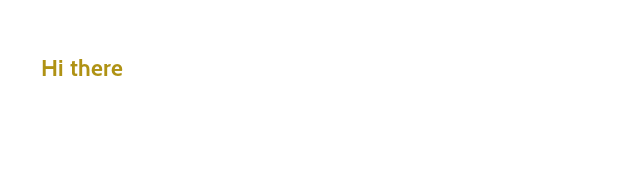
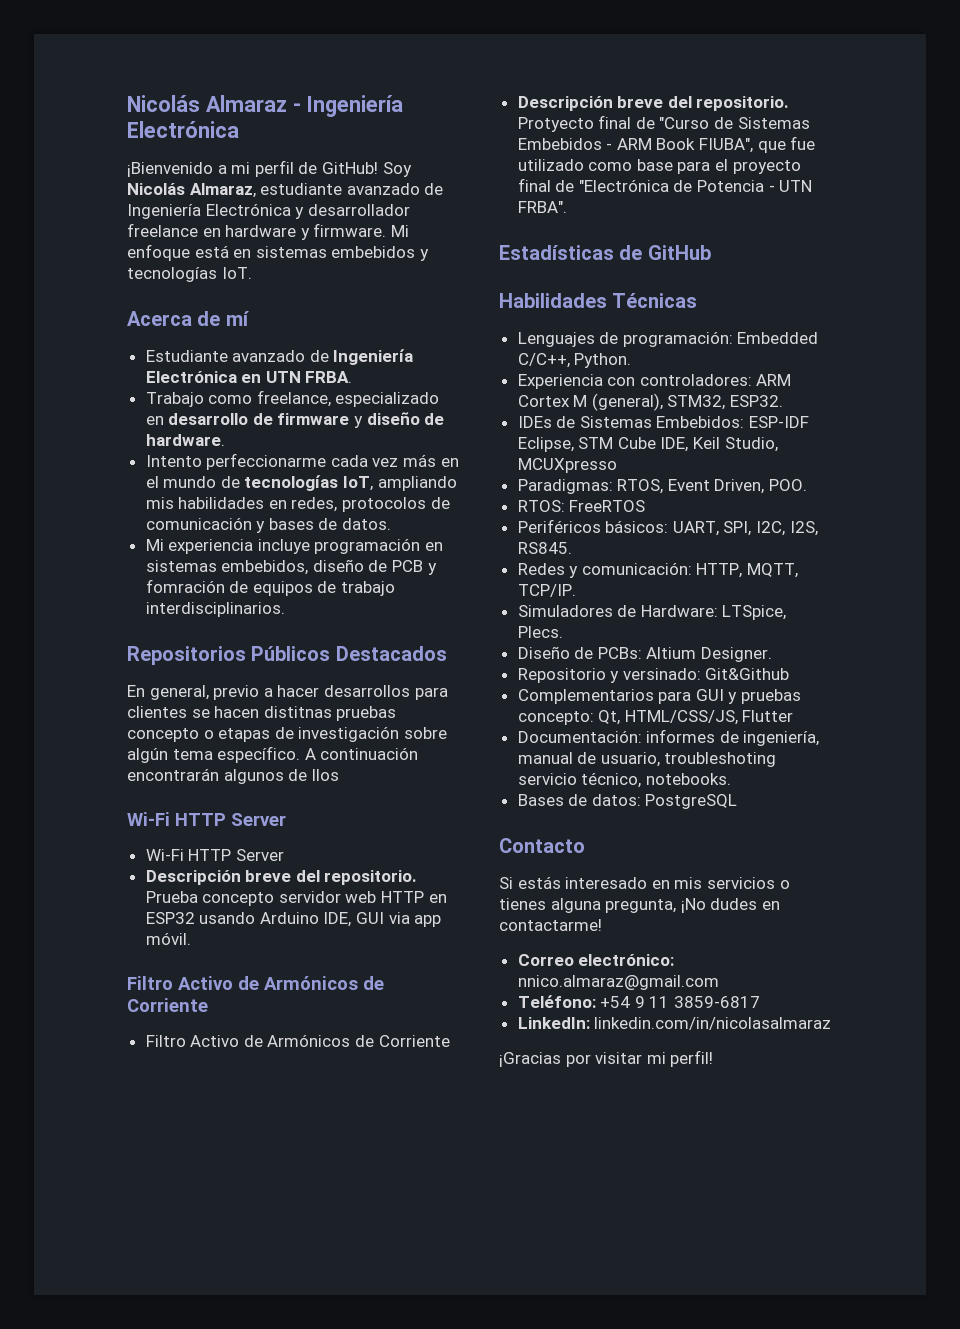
- Hi there
+ Nicolás Almaraz - Ingeniería Electrónica
+ ¡Bienvenido a mi perfil de GitHub! Soy Nicolás Almaraz, estudiante avanzado de Ingeniería Electrónica y desarrollador freelance en hardware y firmware. Mi enfoque está en sistemas embebidos y tecnologías IoT.
+ Acerca de mí
+ Estudiante avanzado de Ingeniería Electrónica en UTN FRBA.
+ Trabajo como freelance, especializado en desarrollo de firmware y diseño de hardware.
+ Intento perfeccionarme cada vez más en el mundo de tecnologías IoT, ampliando mis habilidades en redes, protocolos de comunicación y bases de datos.
+ Mi experiencia incluye programación en sistemas embebidos, diseño de PCB y fomración de equipos de trabajo interdisciplinarios.
+ Repositorios Públicos Destacados
+ En general, previo a hacer desarrollos para clientes se hacen distitnas pruebas concepto o etapas de investigación sobre algún tema específico. A continuación encontrarán algunos de llos
+ Wi-Fi HTTP Server
+ Wi-Fi HTTP Server
+ Descripción breve del repositorio. Prueba concepto servidor web HTTP en ESP32 usando Arduino IDE, GUI via app móvil.
+ Filtro Activo de Armónicos de Corriente
+ Filtro Activo de Armónicos de Corriente
+ Descripción breve del repositorio. Protyecto final de "Curso de Sistemas Embebidos - ARM Book FIUBA", que fue utilizado como base para el proyecto final de "Electrónica de Potencia - UTN FRBA".
+ Estadísticas de GitHub
+ Habilidades Técnicas
+ Lenguajes de programación: Embedded C/C++, Python.
+ Experiencia con controladores: ARM Cortex M (general), STM32, ESP32.
+ IDEs de Sistemas Embebidos: ESP-IDF Eclipse, STM Cube IDE, Keil Studio, MCUXpresso
+ Paradigmas: RTOS, Event Driven, POO.
+ RTOS: FreeRTOS
+ Periféricos básicos: UART, SPI, I2C, I2S, RS845.
+ Redes y comunicación: HTTP, MQTT, TCP/IP.
+ Simuladores de Hardware: LTSpice, Plecs.
+ Diseño de PCBs: Altium Designer.
+ Repositorio y versinado: Git&Github
+ Complementarios para GUI y pruebas concepto: Qt, HTML/CSS/JS, Flutter
+ Documentación: informes de ingeniería, manual de usuario, troubleshoting servicio técnico, notebooks.
+ Bases de datos: PostgreSQL
+ Contacto
+ Si estás interesado en mis servicios o tienes alguna pregunta, ¡No dudes en contactarme!
+ Correo electrónico: nnico.almaraz@gmail.com
+ Teléfono: +54 9 11 3859-6817
+ LinkedIn: linkedin.com/in/nicolasalmaraz
+ ¡Gracias por visitar mi perfil!

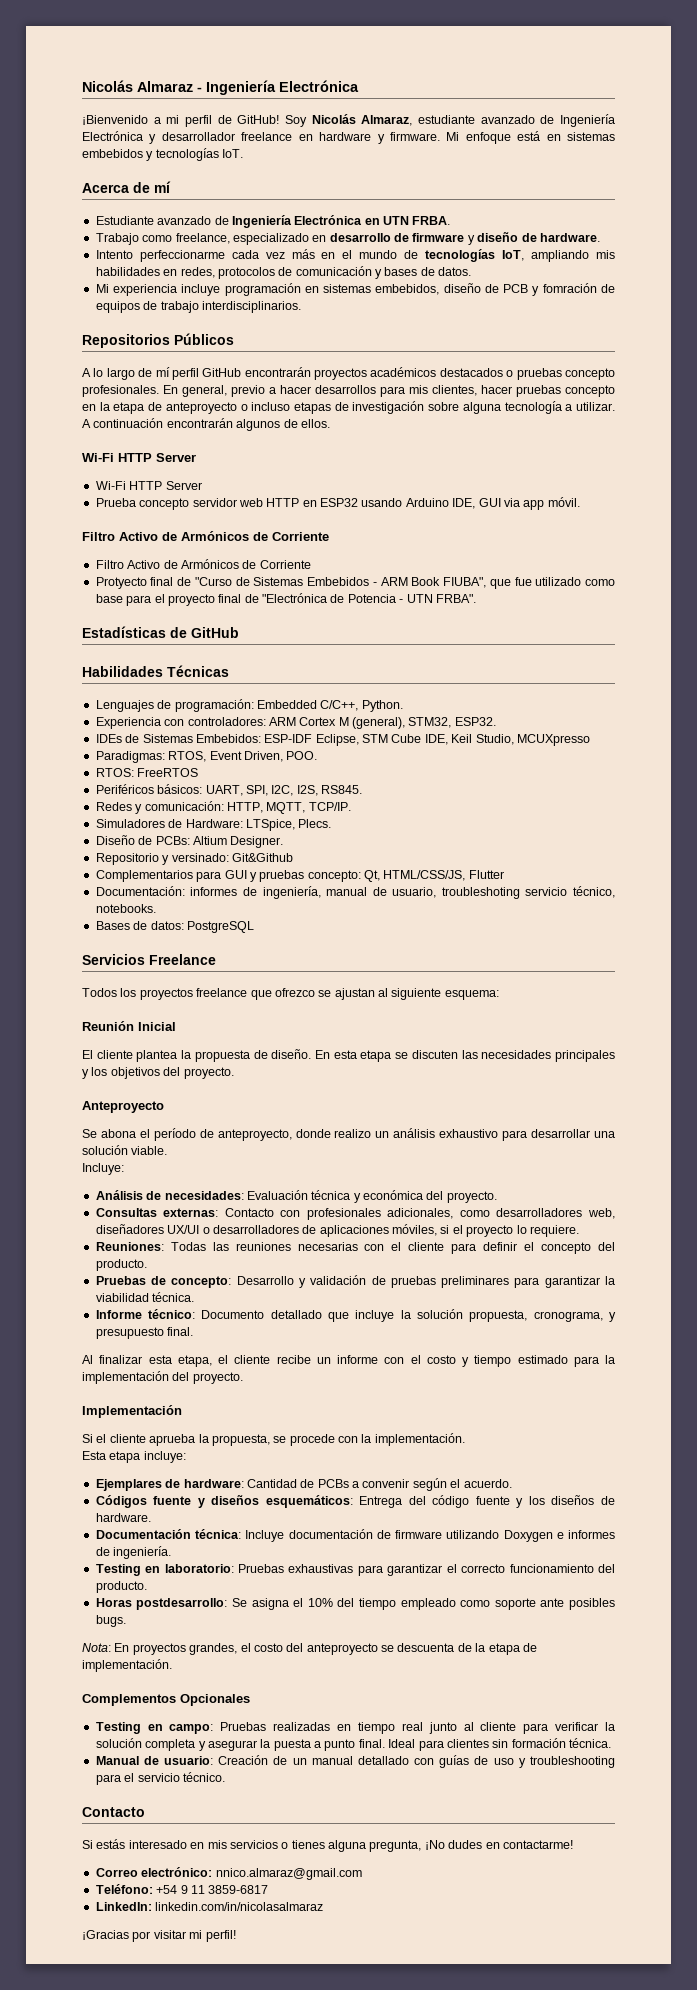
- Repositorios Públicos Destacados
- En general, previo a hacer desarrollos para clientes se hacen distitnas pruebas concepto o etapas de investigación sobre algún tema específico.
+ Repositorios Públicos
+ A lo largo de mí perfil GitHub encontrarán proyectos académicos destacados o pruebas concepto profesionales. En general, previo a hacer desarrollos para mis clientes, hacer pruebas concepto en la etapa de anteproyecto o incluso etapas de investigación sobre alguna tecnología a utilizar.
- A continuación encontrarán algunos de llos
+ A continuación encontrarán algunos de ellos.
  Wi-Fi HTTP Server
  Wi-Fi HTTP Server
- Descripción breve del repositorio. Prueba concepto servidor web HTTP en ESP32 usando Arduino IDE, GUI via app móvil.
+ Prueba concepto servidor web HTTP en ESP32 usando Arduino IDE, GUI via app móvil.
  Filtro Activo de Armónicos de Corriente
  Filtro Activo de Armónicos de Corriente
- Descripción breve del repositorio. Protyecto final de "Curso de Sistemas Embebidos - ARM Book FIUBA", que fue utilizado como base para el proyecto final de "Electrónica de Potencia - UTN FRBA".
+ Protyecto final de "Curso de Sistemas Embebidos - ARM Book FIUBA", que fue utilizado como base para el proyecto final de "Electrónica de Potencia - UTN FRBA".
+ Servicios Freelance
+ Todos los proyectos freelance que ofrezco se ajustan al siguiente esquema:
+ Reunión Inicial
+ El cliente plantea la propuesta de diseño. En esta etapa se discuten las necesidades principales y los objetivos del proyecto.
+ Anteproyecto
+ Se abona el período de anteproyecto, donde realizo un análisis exhaustivo para desarrollar una solución viable.
+ Incluye:
+ Análisis de necesidades: Evaluación técnica y económica del proyecto.
+ Consultas externas: Contacto con profesionales adicionales, como desarrolladores web, diseñadores UX/UI o desarrolladores de aplicaciones móviles, si el proyecto lo requiere.
+ Reuniones: Todas las reuniones necesarias con el cliente para definir el concepto del producto.
+ Pruebas de concepto: Desarrollo y validación de pruebas preliminares para garantizar la viabilidad técnica.
+ Informe técnico: Documento detallado que incluye la solución propuesta, cronograma, y presupuesto final.
+ Al finalizar esta etapa, el cliente recibe un informe con el costo y tiempo estimado para la implementación del proyecto.
+ Implementación
+ Si el cliente aprueba la propuesta, se procede con la implementación.
+ Esta etapa incluye:
+ Ejemplares de hardware: Cantidad de PCBs a convenir según el acuerdo.
+ Códigos fuente y diseños esquemáticos: Entrega del código fuente y los diseños de hardware.
+ Documentación técnica: Incluye documentación de firmware utilizando Doxygen e informes de ingeniería.
+ Testing en laboratorio: Pruebas exhaustivas para garantizar el correcto funcionamiento del producto.
+ Horas postdesarrollo: Se asigna el 10% del tiempo empleado como soporte ante posibles bugs.
+ Nota: En proyectos grandes, el costo del anteproyecto se descuenta de la etapa de implementación.
+ Complementos Opcionales
+ Testing en campo: Pruebas realizadas en tiempo real junto al cliente para verificar la solución completa y asegurar la puesta a punto final. Ideal para clientes sin formación técnica.
+ Manual de usuario: Creación de un manual detallado con guías de uso y troubleshooting para el servicio técnico.

